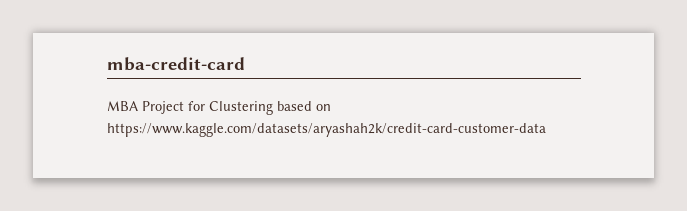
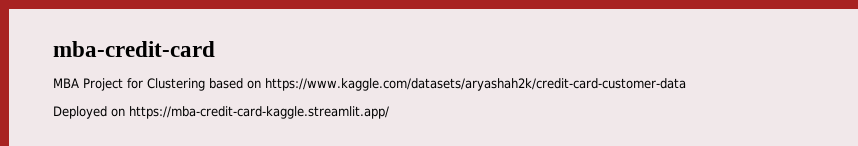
+ Deployed on https://mba-credit-card-kaggle.streamlit.app/

